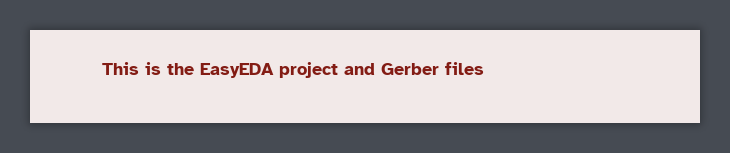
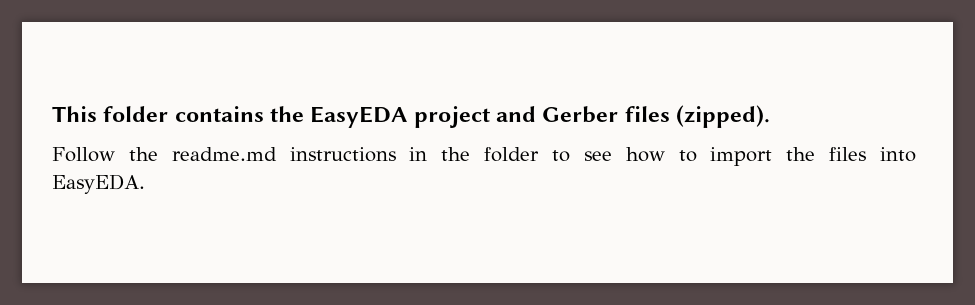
- This is the EasyEDA project and Gerber files
+ This folder contains the EasyEDA project and Gerber files (zipped).
+ Follow the readme.md instructions in the folder to see how to import the files into EasyEDA.

